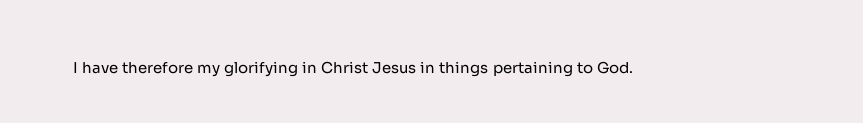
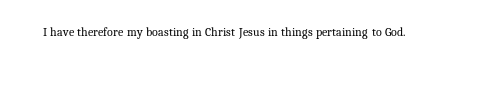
- I have therefore my glorifying in Christ Jesus in things pertaining to God.
+ I have therefore my boasting in Christ Jesus in things pertaining to God.

